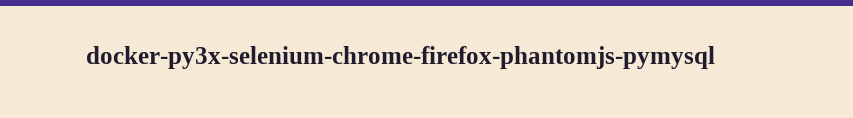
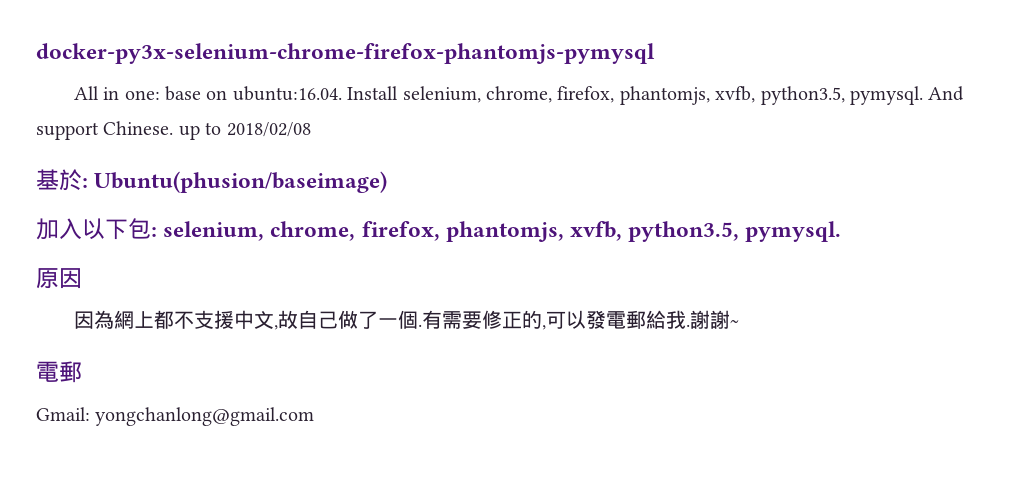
+ All in one: base on ubuntu:16.04. Install selenium, chrome, firefox, phantomjs, xvfb, python3.5, pymysql. And support Chinese. up to 2018/02/08
+ 基於: Ubuntu(phusion/baseimage)
+ 加入以下包: selenium, chrome, firefox, phantomjs, xvfb, python3.5, pymysql.
+ 原因
+ 因為網上都不支援中文,故自己做了一個.有需要修正的,可以發電郵給我.謝謝~
+ 電郵
+ Gmail: yongchanlong@gmail.com

